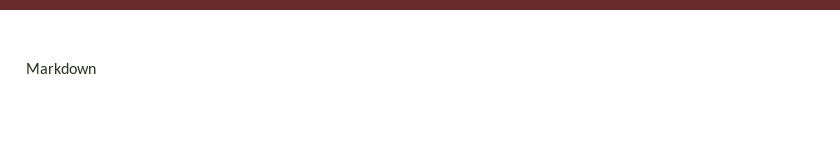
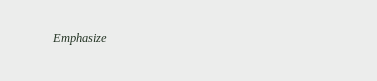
- Markdown
+ Emphasize

